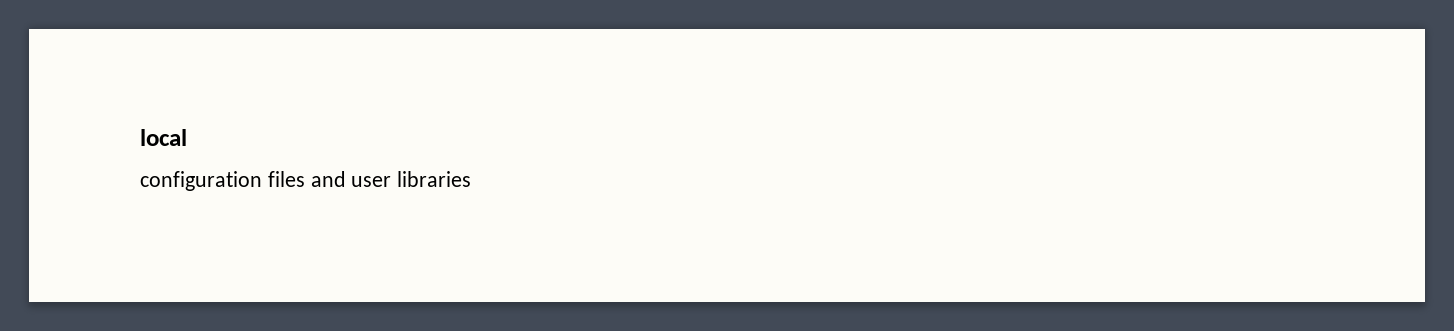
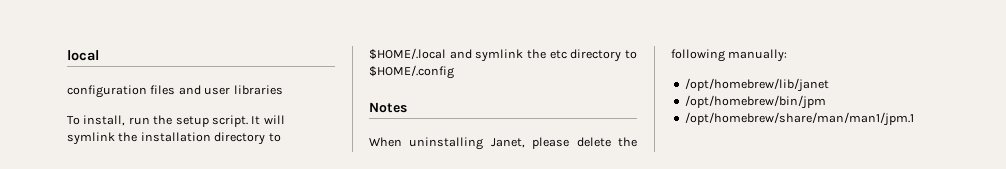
+ To install, run the setup script. It will symlink the installation directory to $HOME/.local and symlink the etc directory to $HOME/.config
+ Notes
+ When uninstalling Janet, please delete the following manually:
+ /opt/homebrew/lib/janet
+ /opt/homebrew/bin/jpm
+ /opt/homebrew/share/man/man1/jpm.1

